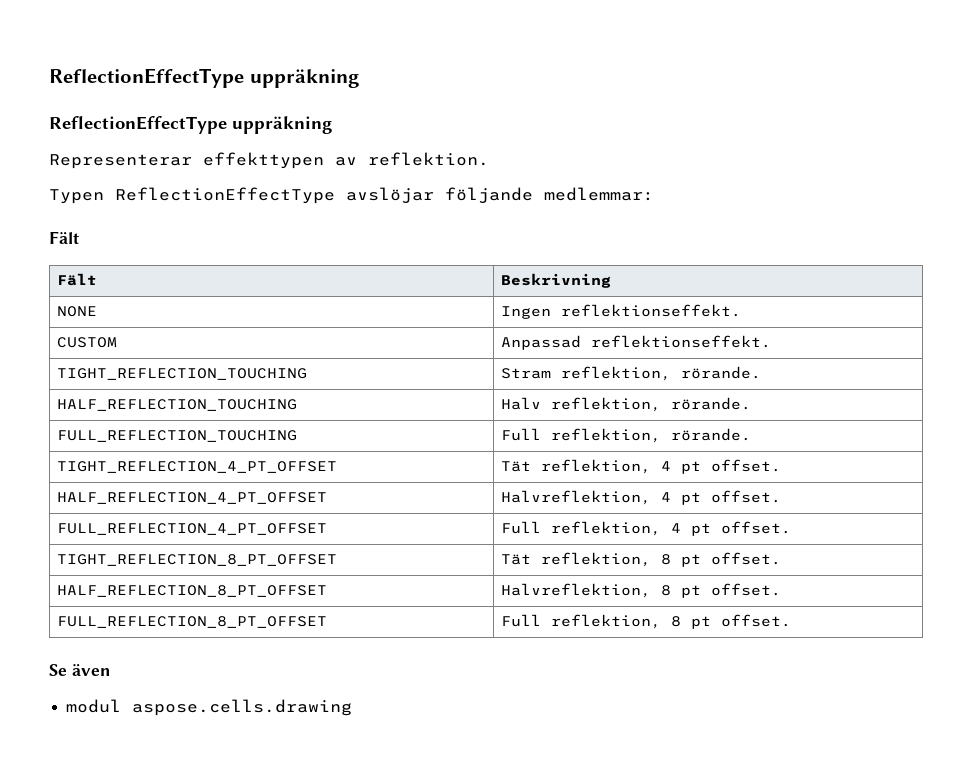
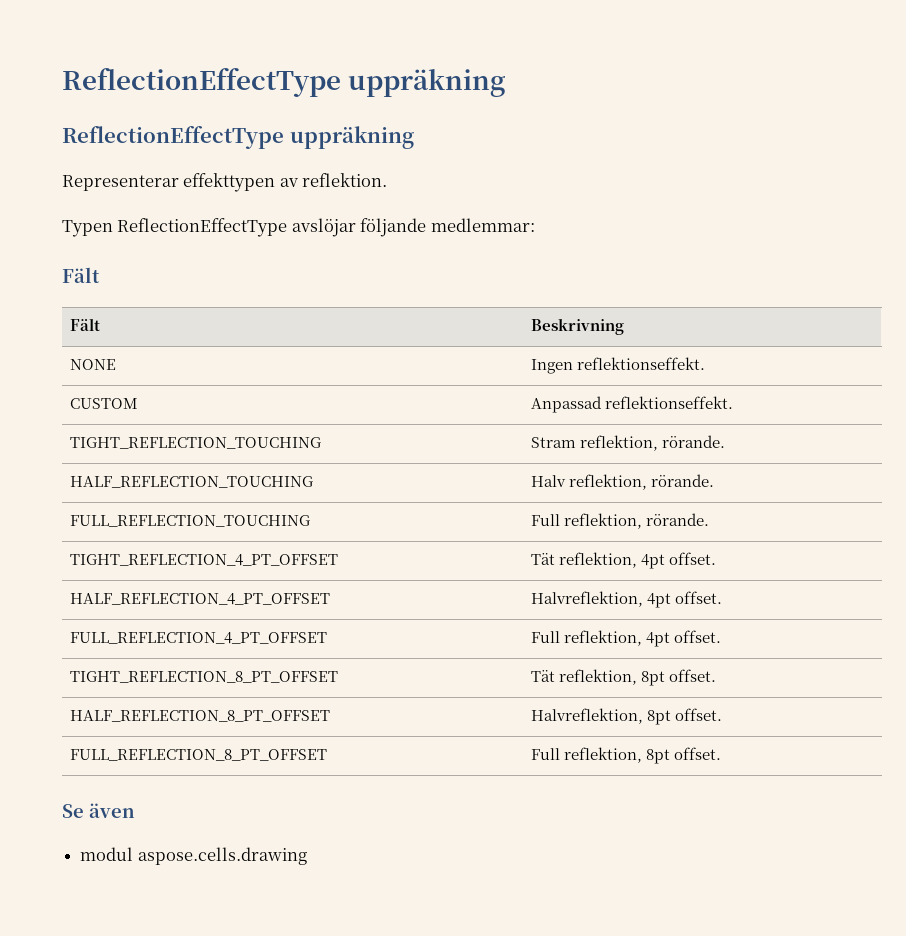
- TIGHT_REFLECTION_4_PT_OFFSET | Tät reflektion, 4 pt offset.
+ TIGHT_REFLECTION_4_PT_OFFSET | Tät reflektion, 4pt offset.
- HALF_REFLECTION_4_PT_OFFSET | Halvreflektion, 4 pt offset.
+ HALF_REFLECTION_4_PT_OFFSET | Halvreflektion, 4pt offset.
- FULL_REFLECTION_4_PT_OFFSET | Full reflektion, 4 pt offset.
+ FULL_REFLECTION_4_PT_OFFSET | Full reflektion, 4pt offset.
- TIGHT_REFLECTION_8_PT_OFFSET | Tät reflektion, 8 pt offset.
+ TIGHT_REFLECTION_8_PT_OFFSET | Tät reflektion, 8pt offset.
- HALF_REFLECTION_8_PT_OFFSET | Halvreflektion, 8 pt offset.
+ HALF_REFLECTION_8_PT_OFFSET | Halvreflektion, 8pt offset.
- FULL_REFLECTION_8_PT_OFFSET | Full reflektion, 8 pt offset.
+ FULL_REFLECTION_8_PT_OFFSET | Full reflektion, 8pt offset.

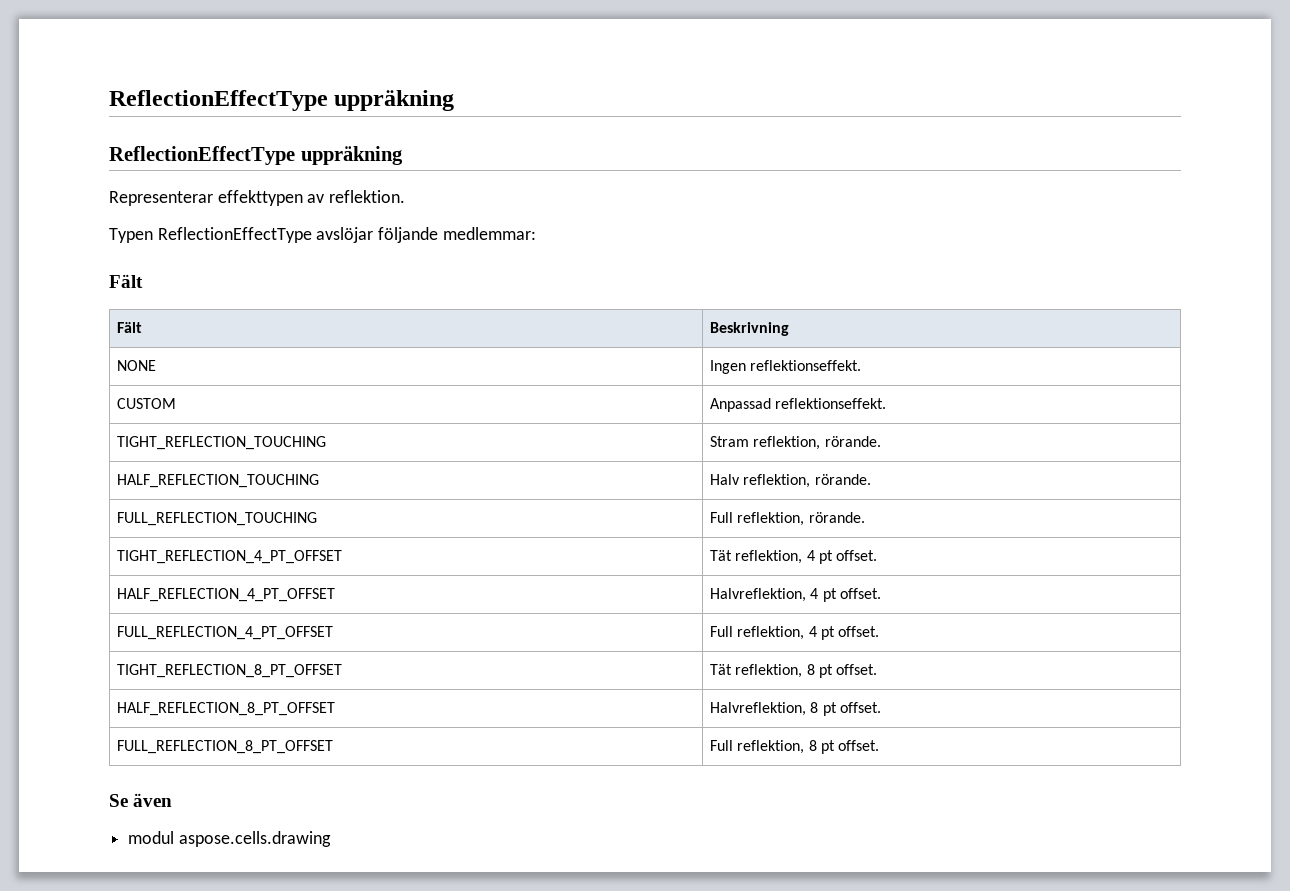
- TIGHT_REFLECTION_4_PT_OFFSET | Tät reflektion, 4pt offset.
+ TIGHT_REFLECTION_4_PT_OFFSET | Tät reflektion, 4 pt offset.
- HALF_REFLECTION_4_PT_OFFSET | Halvreflektion, 4pt offset.
+ HALF_REFLECTION_4_PT_OFFSET | Halvreflektion, 4 pt offset.
- FULL_REFLECTION_4_PT_OFFSET | Full reflektion, 4pt offset.
+ FULL_REFLECTION_4_PT_OFFSET | Full reflektion, 4 pt offset.
- TIGHT_REFLECTION_8_PT_OFFSET | Tät reflektion, 8pt offset.
+ TIGHT_REFLECTION_8_PT_OFFSET | Tät reflektion, 8 pt offset.
- HALF_REFLECTION_8_PT_OFFSET | Halvreflektion, 8pt offset.
+ HALF_REFLECTION_8_PT_OFFSET | Halvreflektion, 8 pt offset.
- FULL_REFLECTION_8_PT_OFFSET | Full reflektion, 8pt offset.
+ FULL_REFLECTION_8_PT_OFFSET | Full reflektion, 8 pt offset.

